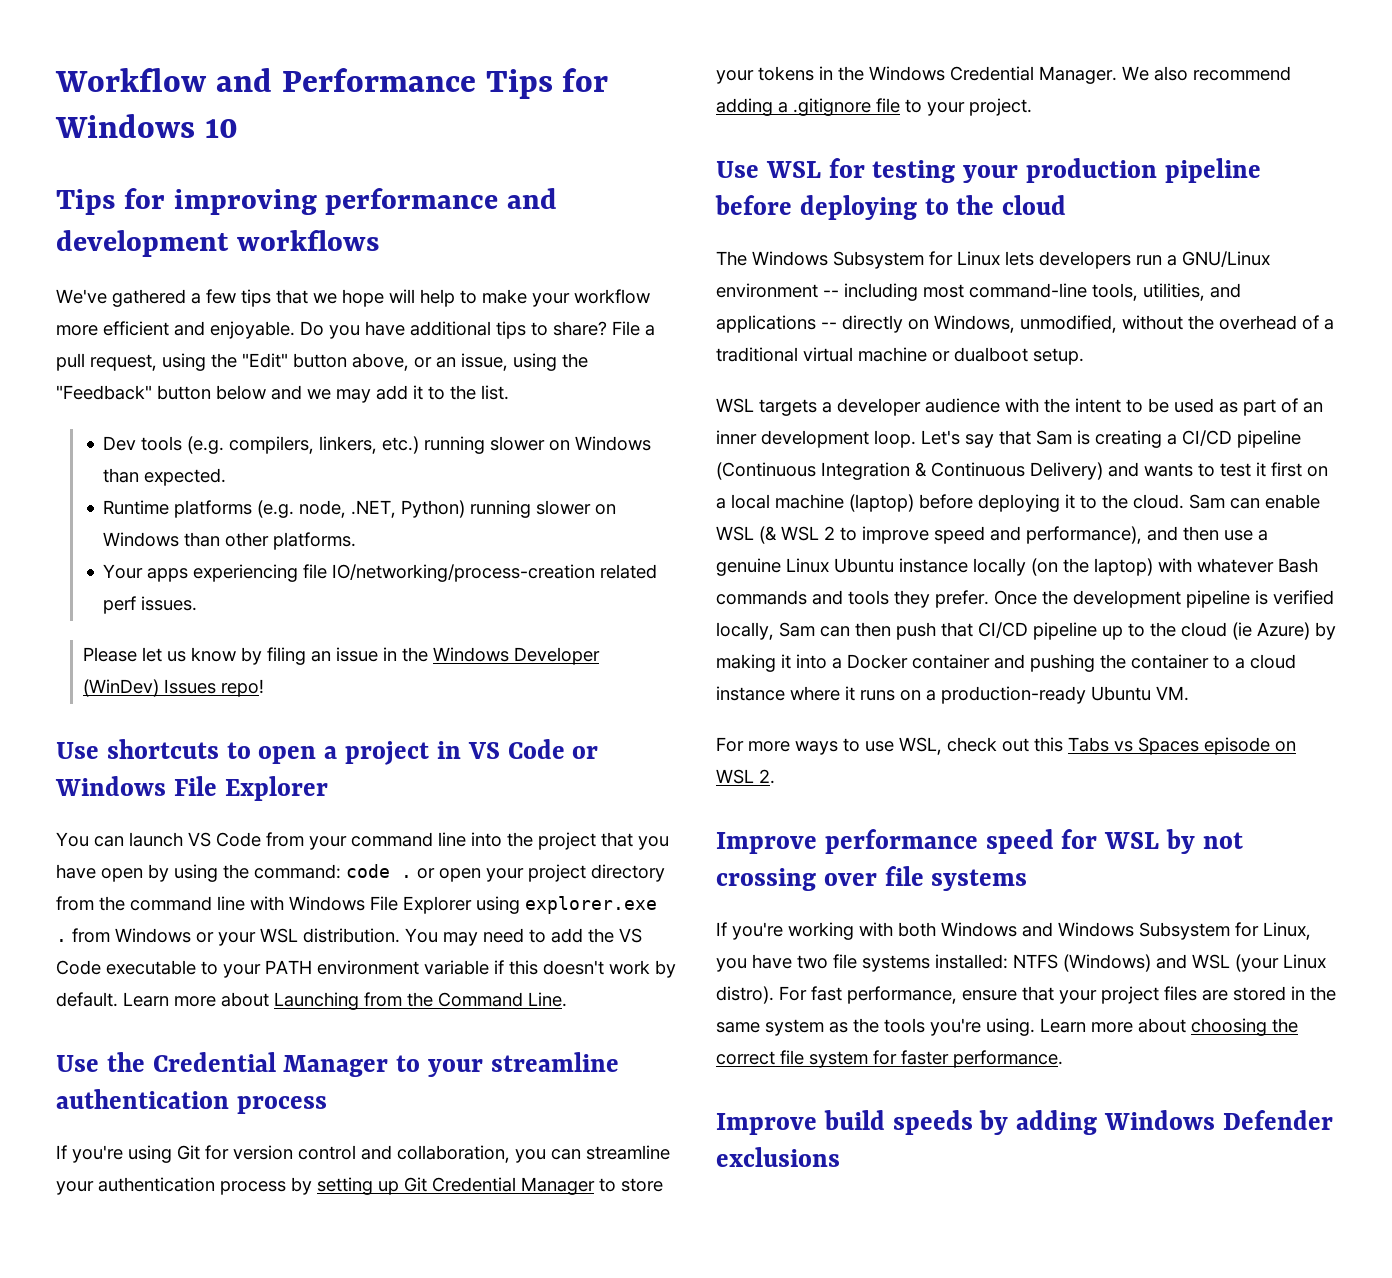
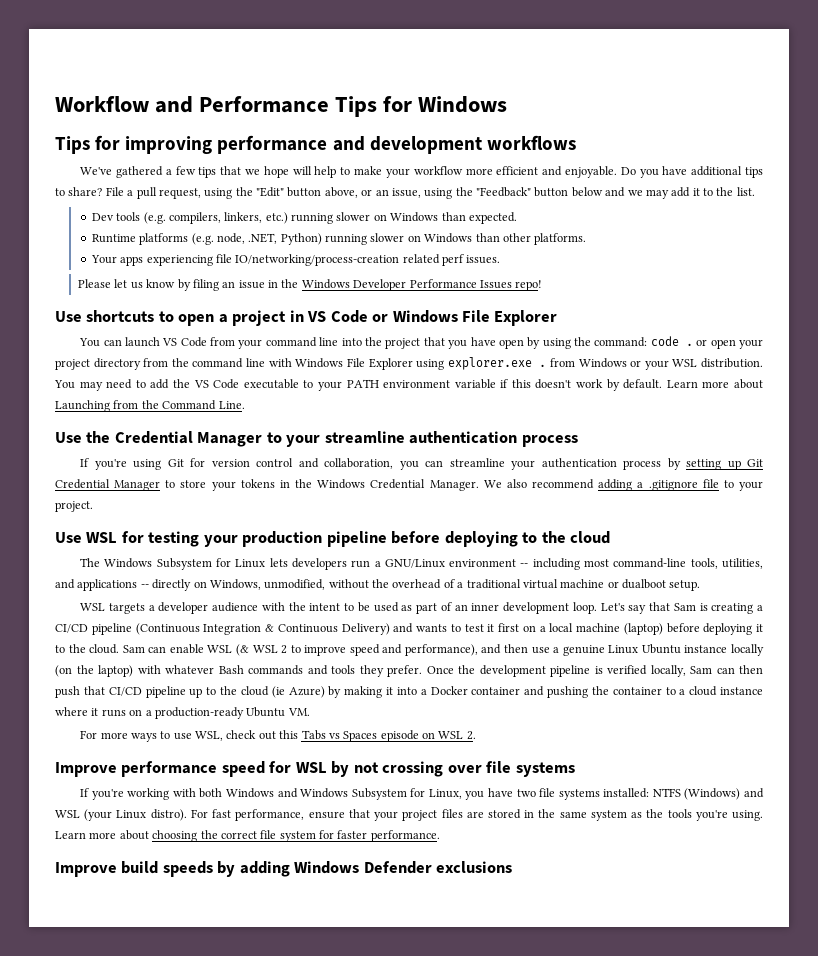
- Workflow and Performance Tips for Windows 10
+ Workflow and Performance Tips for Windows
- Please let us know by filing an issue in the Windows Developer (WinDev) Issues repo!
+ Please let us know by filing an issue in the Windows Developer Performance Issues repo!

